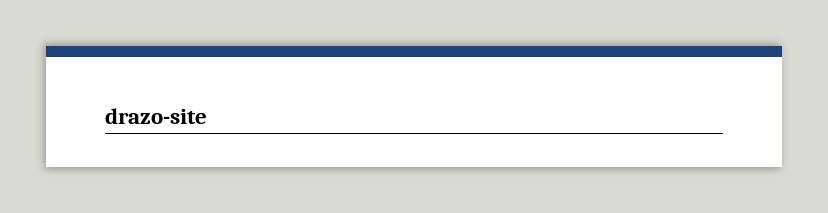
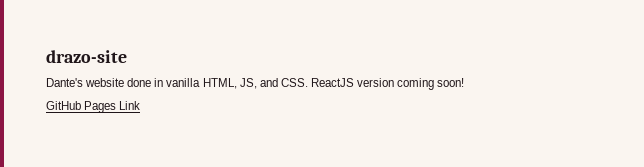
+ Dante's website done in vanilla HTML, JS, and CSS. ReactJS version coming soon!
+ GitHub Pages Link

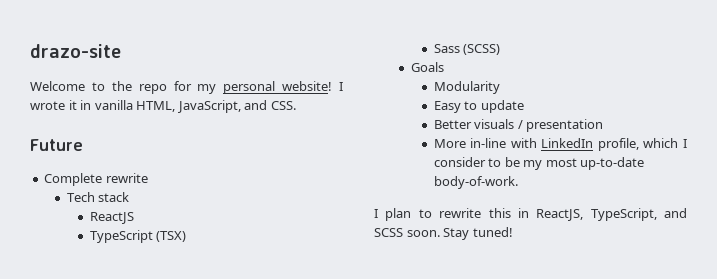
- Dante's website done in vanilla HTML, JS, and CSS. ReactJS version coming soon!
- GitHub Pages Link
+ Welcome to the repo for my personal website! I wrote it in vanilla HTML, JavaScript, and CSS.
+ Future
+ Complete rewrite
+ Tech stack
+ ReactJS
+ TypeScript (TSX)
+ Sass (SCSS)
+ Goals
+ Modularity
+ Easy to update
+ Better visuals / presentation
+ More in-line with LinkedIn profile, which I consider to be my most up-to-date body-of-work.
+ I plan to rewrite this in ReactJS, TypeScript, and SCSS soon. Stay tuned!

